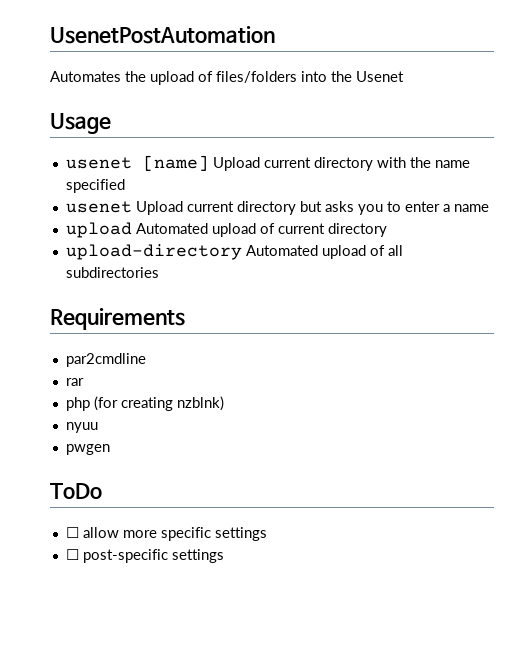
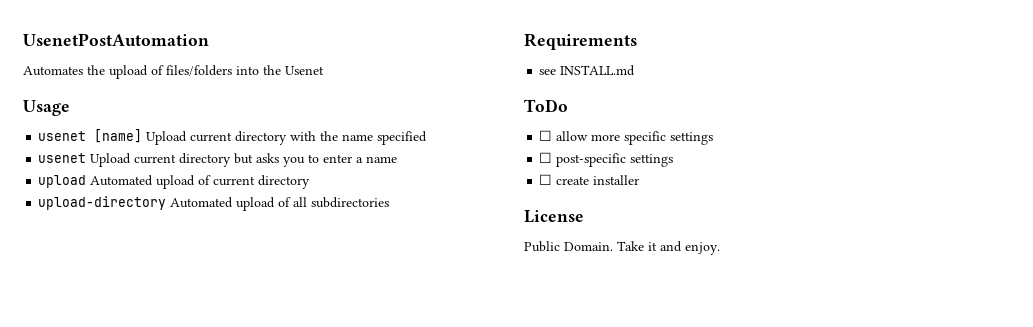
- par2cmdline
- rar
- php (for creating nzblnk)
- nyuu
- pwgen
+ see INSTALL.md
+ ☐ create installer
+ License
+ Public Domain. Take it and enjoy.

